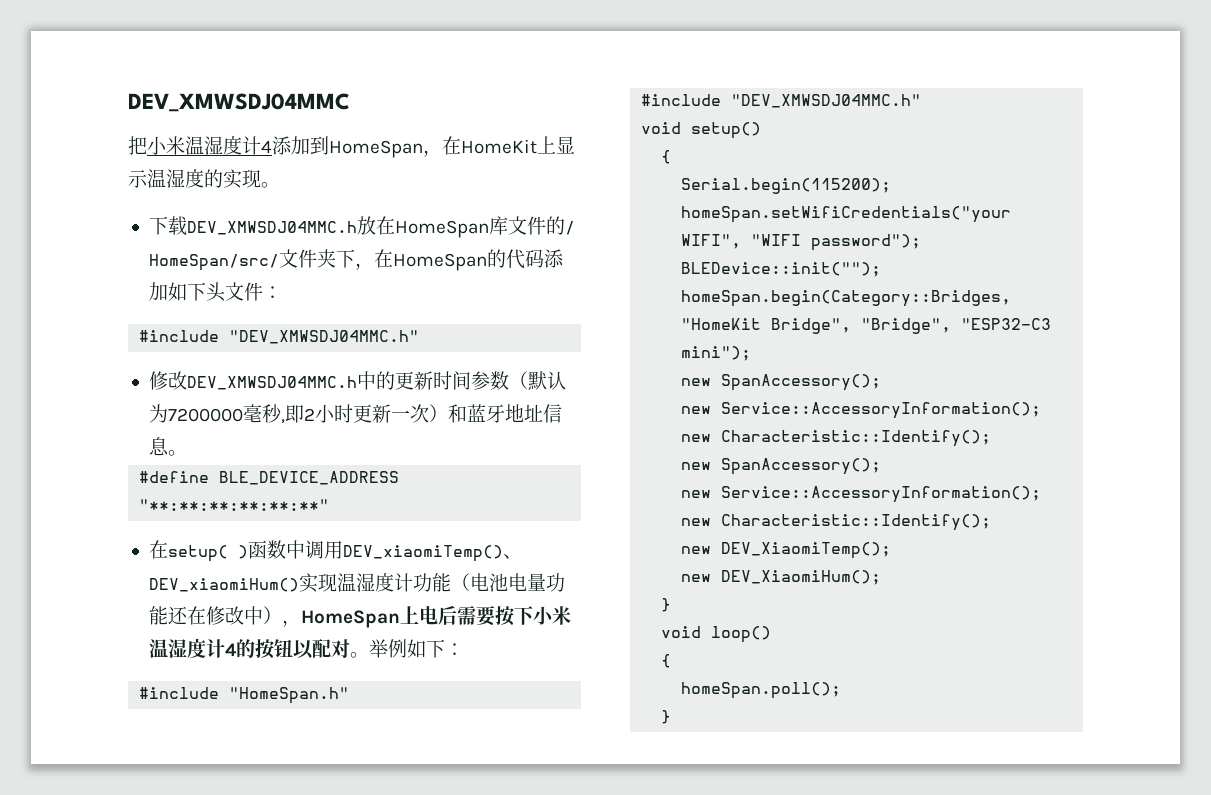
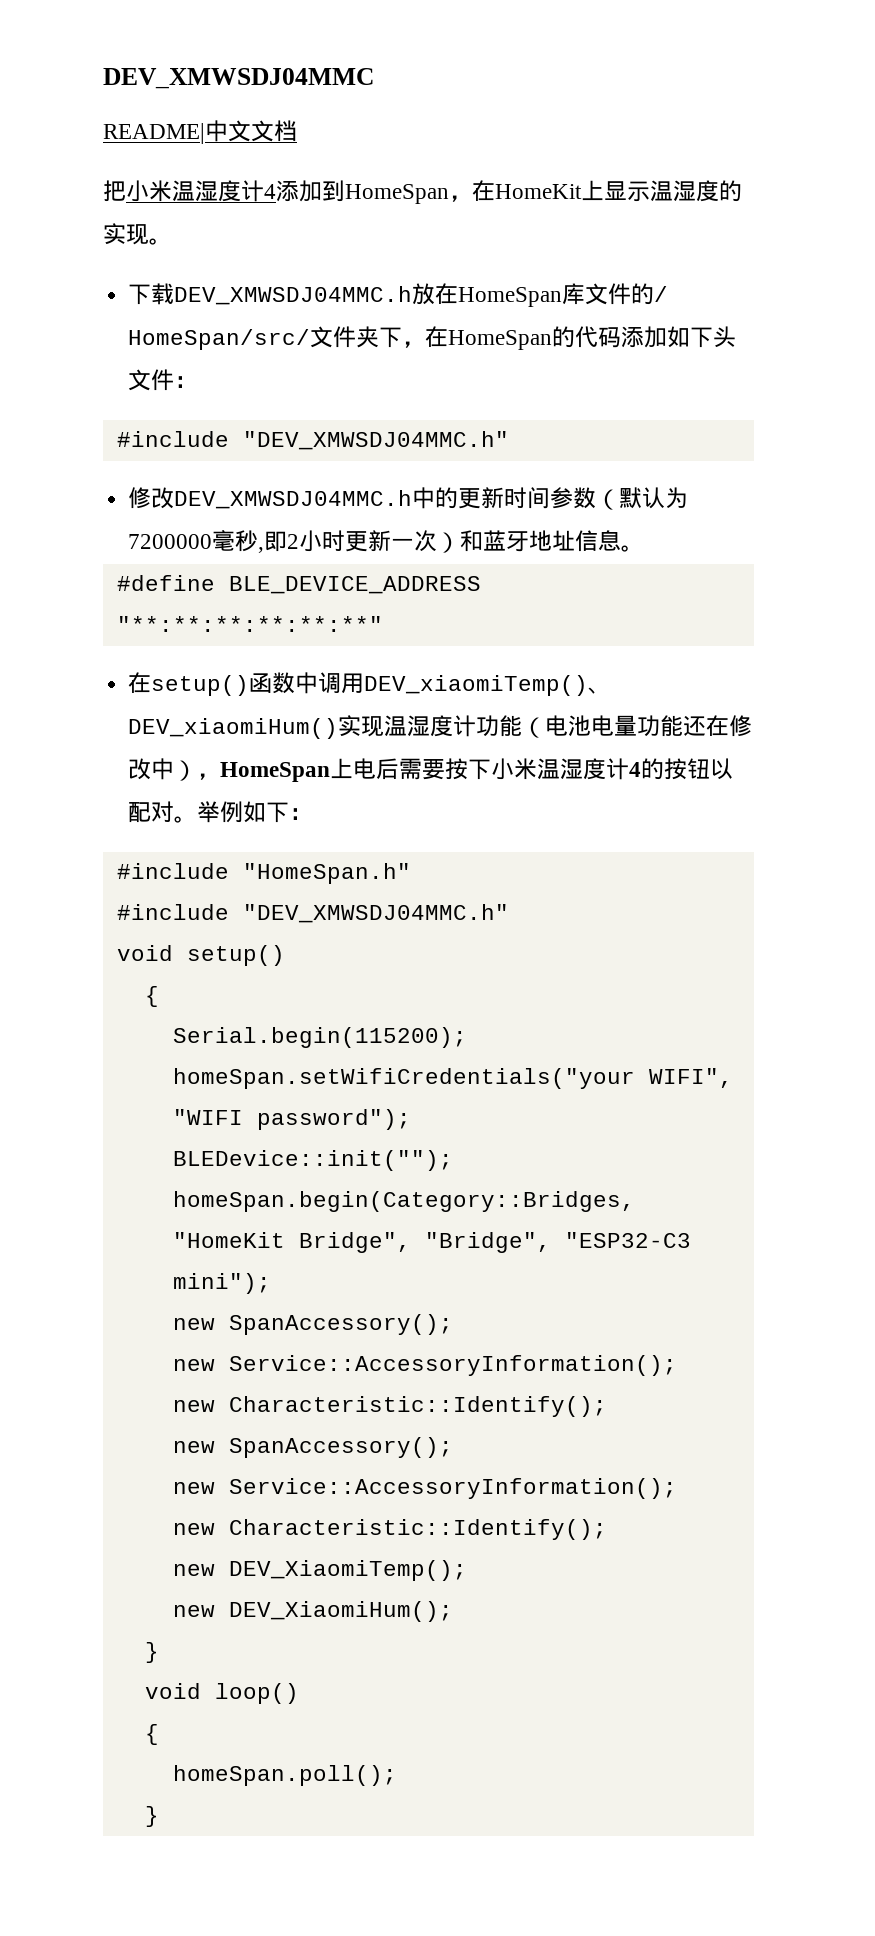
+ README|中文文档
- 在setup( )函数中调用DEV_xiaomiTemp()、DEV_xiaomiHum()实现温湿度计功能（电池电量功能还在修改中），HomeSpan上电后需要按下小米温湿度计4的按钮以配对。
+ 在setup()函数中调用DEV_xiaomiTemp()、DEV_xiaomiHum()实现温湿度计功能（电池电量功能还在修改中），HomeSpan上电后需要按下小米温湿度计4的按钮以配对。

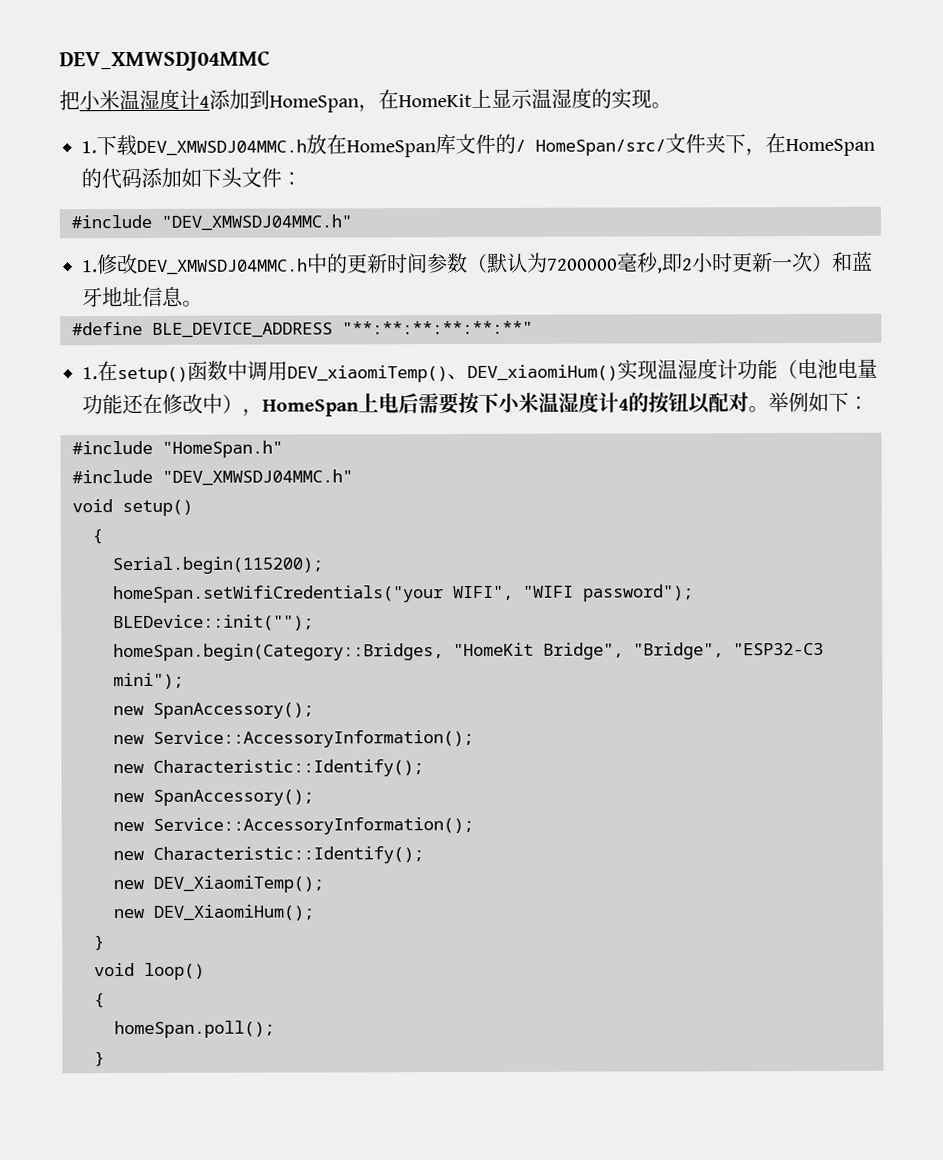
- README|中文文档
- 下载DEV_XMWSDJ04MMC.h放在HomeSpan库文件的/ HomeSpan/src/文件夹下，在HomeSpan的代码添加如下头文件：
+ 1.下载DEV_XMWSDJ04MMC.h放在HomeSpan库文件的/ HomeSpan/src/文件夹下，在HomeSpan的代码添加如下头文件：
- 修改DEV_XMWSDJ04MMC.h中的更新时间参数（默认为7200000毫秒,即2小时更新一次）和蓝牙地址信息。
+ 1.修改DEV_XMWSDJ04MMC.h中的更新时间参数（默认为7200000毫秒,即2小时更新一次）和蓝牙地址信息。
- 在setup()函数中调用DEV_xiaomiTemp()、DEV_xiaomiHum()实现温湿度计功能（电池电量功能还在修改中），HomeSpan上电后需要按下小米温湿度计4的按钮以配对。
+ 1.在setup()函数中调用DEV_xiaomiTemp()、DEV_xiaomiHum()实现温湿度计功能（电池电量功能还在修改中），HomeSpan上电后需要按下小米温湿度计4的按钮以配对。

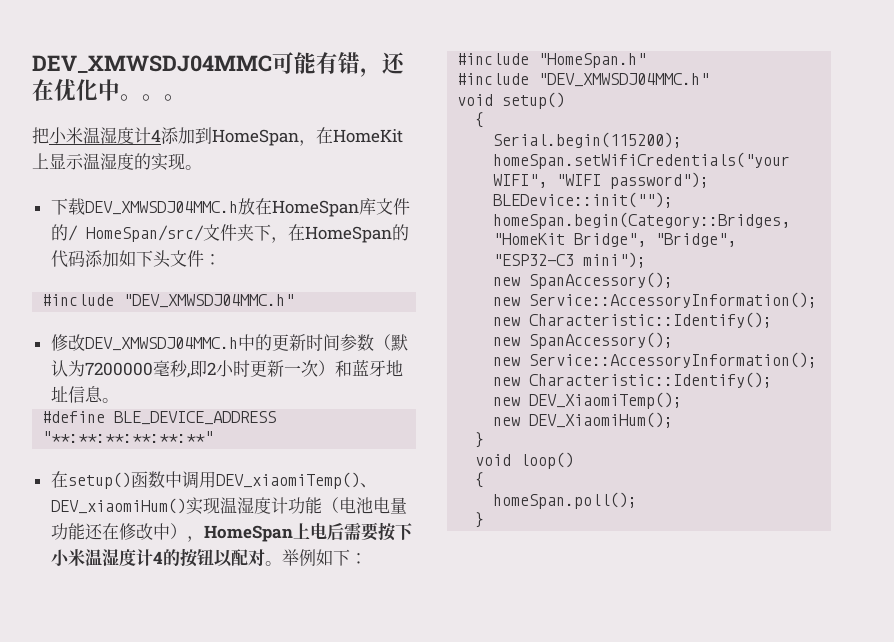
- DEV_XMWSDJ04MMC
+ DEV_XMWSDJ04MMC可能有错，还在优化中。。。
- 1.下载DEV_XMWSDJ04MMC.h放在HomeSpan库文件的/ HomeSpan/src/文件夹下，在HomeSpan的代码添加如下头文件：
+ 下载DEV_XMWSDJ04MMC.h放在HomeSpan库文件的/ HomeSpan/src/文件夹下，在HomeSpan的代码添加如下头文件：
- 1.修改DEV_XMWSDJ04MMC.h中的更新时间参数（默认为7200000毫秒,即2小时更新一次）和蓝牙地址信息。
+ 修改DEV_XMWSDJ04MMC.h中的更新时间参数（默认为7200000毫秒,即2小时更新一次）和蓝牙地址信息。
- 1.在setup()函数中调用DEV_xiaomiTemp()、DEV_xiaomiHum()实现温湿度计功能（电池电量功能还在修改中），HomeSpan上电后需要按下小米温湿度计4的按钮以配对。
+ 在setup()函数中调用DEV_xiaomiTemp()、DEV_xiaomiHum()实现温湿度计功能（电池电量功能还在修改中），HomeSpan上电后需要按下小米温湿度计4的按钮以配对。

